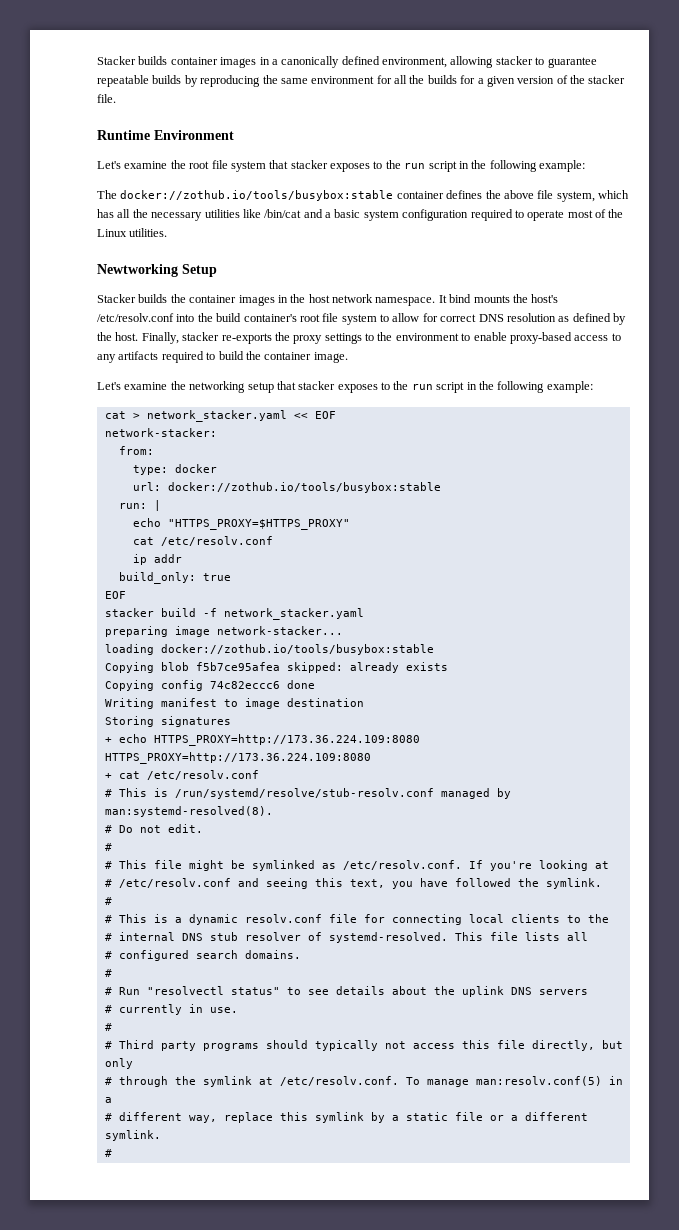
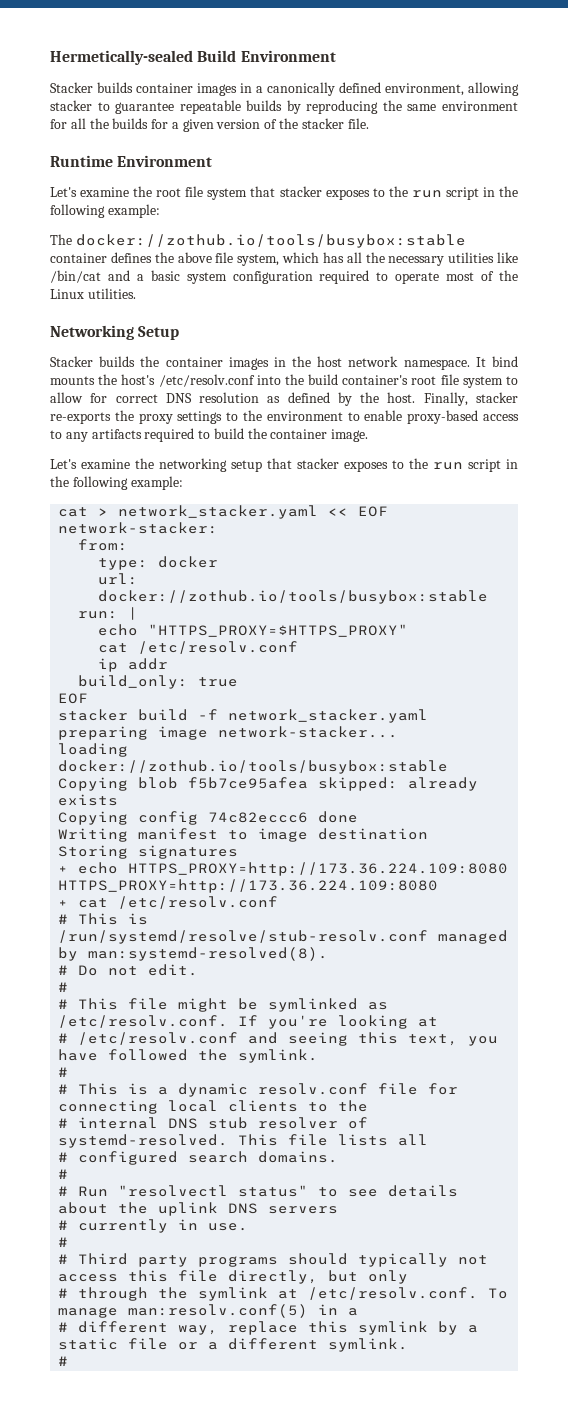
+ Hermetically-sealed Build Environment
- Newtworking Setup
+ Networking Setup

